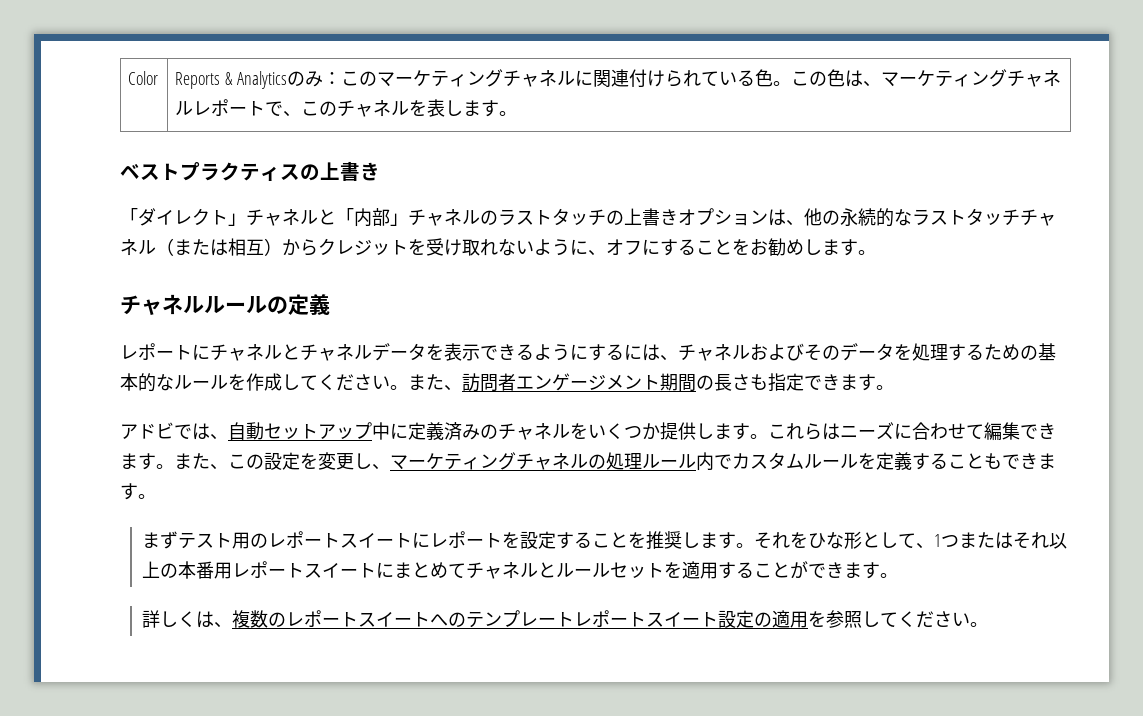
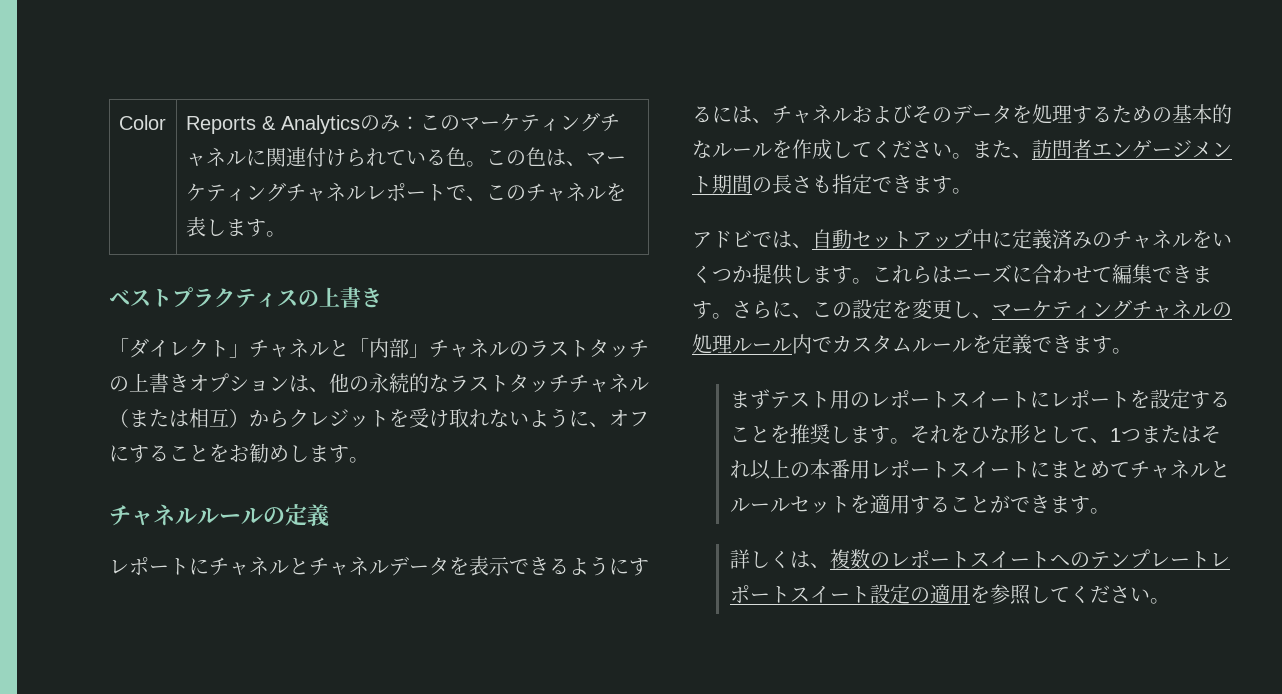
- また、この設定を変更し、マーケティングチャネルの処理ルール内でカスタムルールを定義することもできます。
+ さらに、この設定を変更し、マーケティングチャネルの処理ルール内でカスタムルールを定義できます。

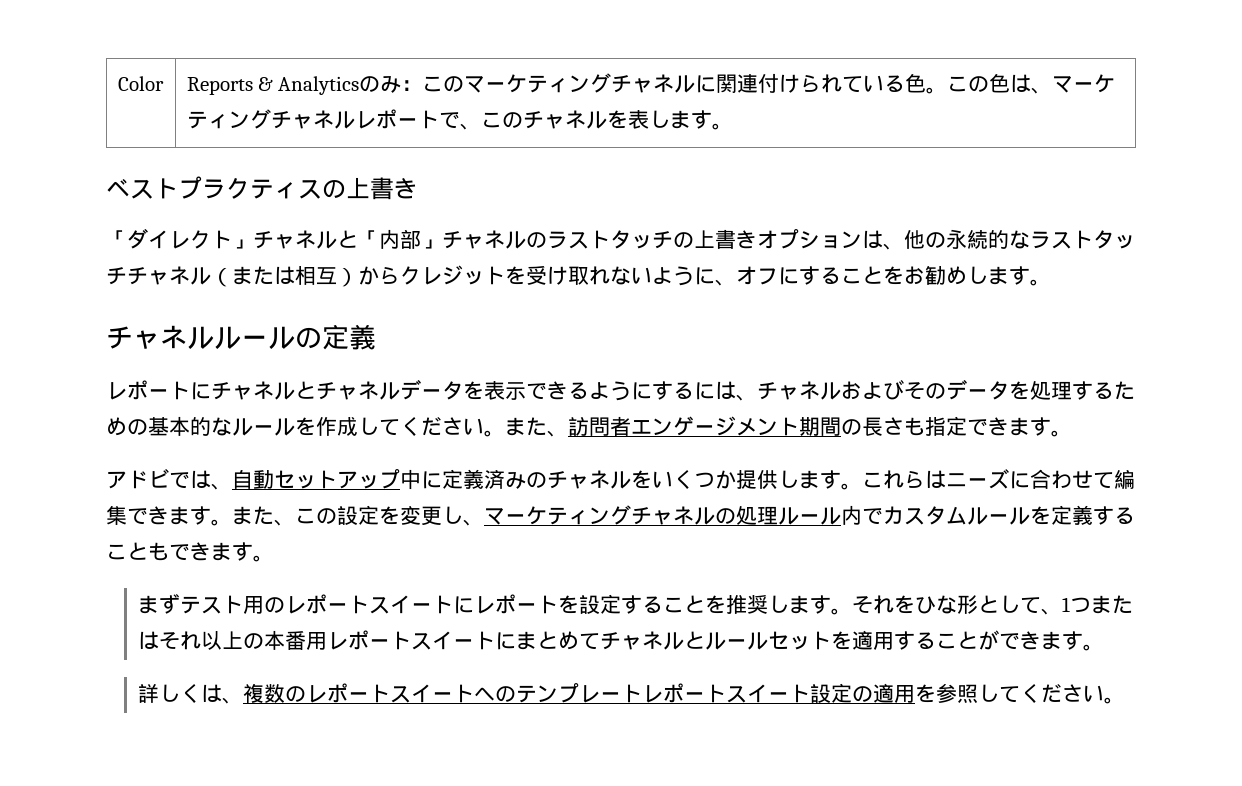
- さらに、この設定を変更し、マーケティングチャネルの処理ルール内でカスタムルールを定義できます。
+ また、この設定を変更し、マーケティングチャネルの処理ルール内でカスタムルールを定義することもできます。

